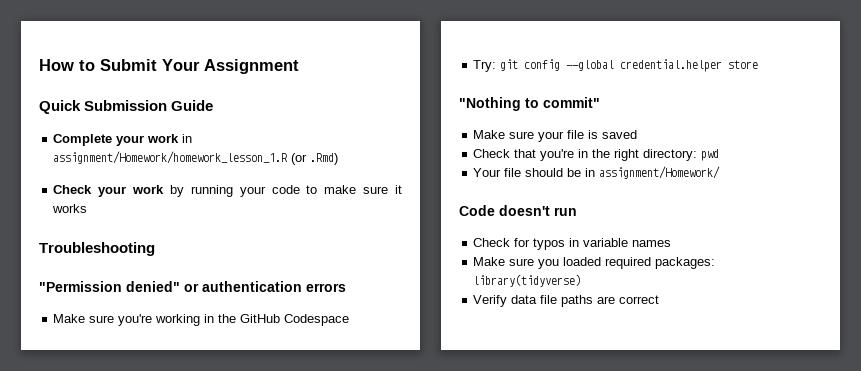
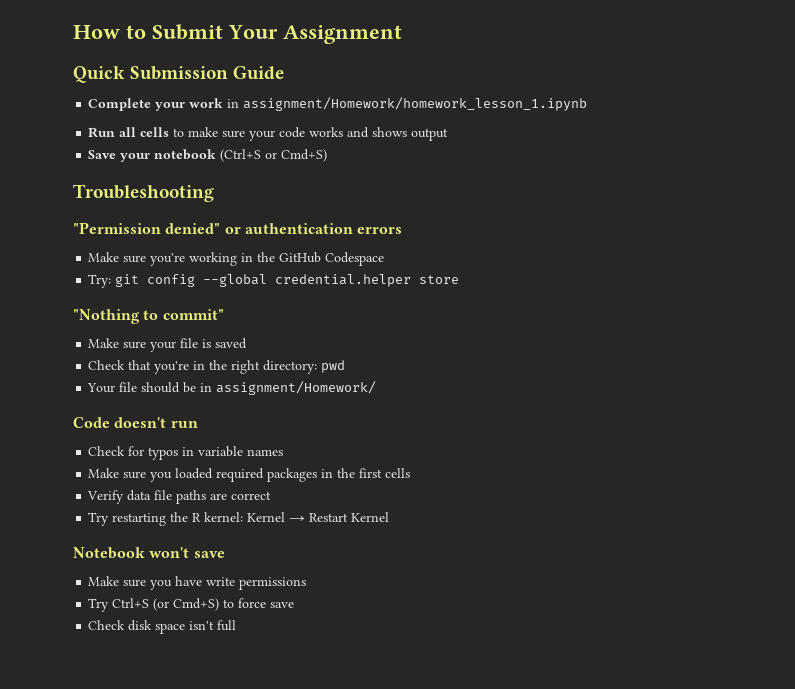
- Complete your work in assignment/Homework/homework_lesson_1.R (or .Rmd)
- Check your work by running your code to make sure it works
+ Complete your work in assignment/Homework/homework_lesson_1.ipynb
+ Run all cells to make sure your code works and shows output
+ Save your notebook (Ctrl+S or Cmd+S)
- Make sure you loaded required packages: library(tidyverse)
+ Make sure you loaded required packages in the first cells
+ Try restarting the R kernel: Kernel → Restart Kernel
+ Notebook won't save
+ Make sure you have write permissions
+ Try Ctrl+S (or Cmd+S) to force save
+ Check disk space isn't full

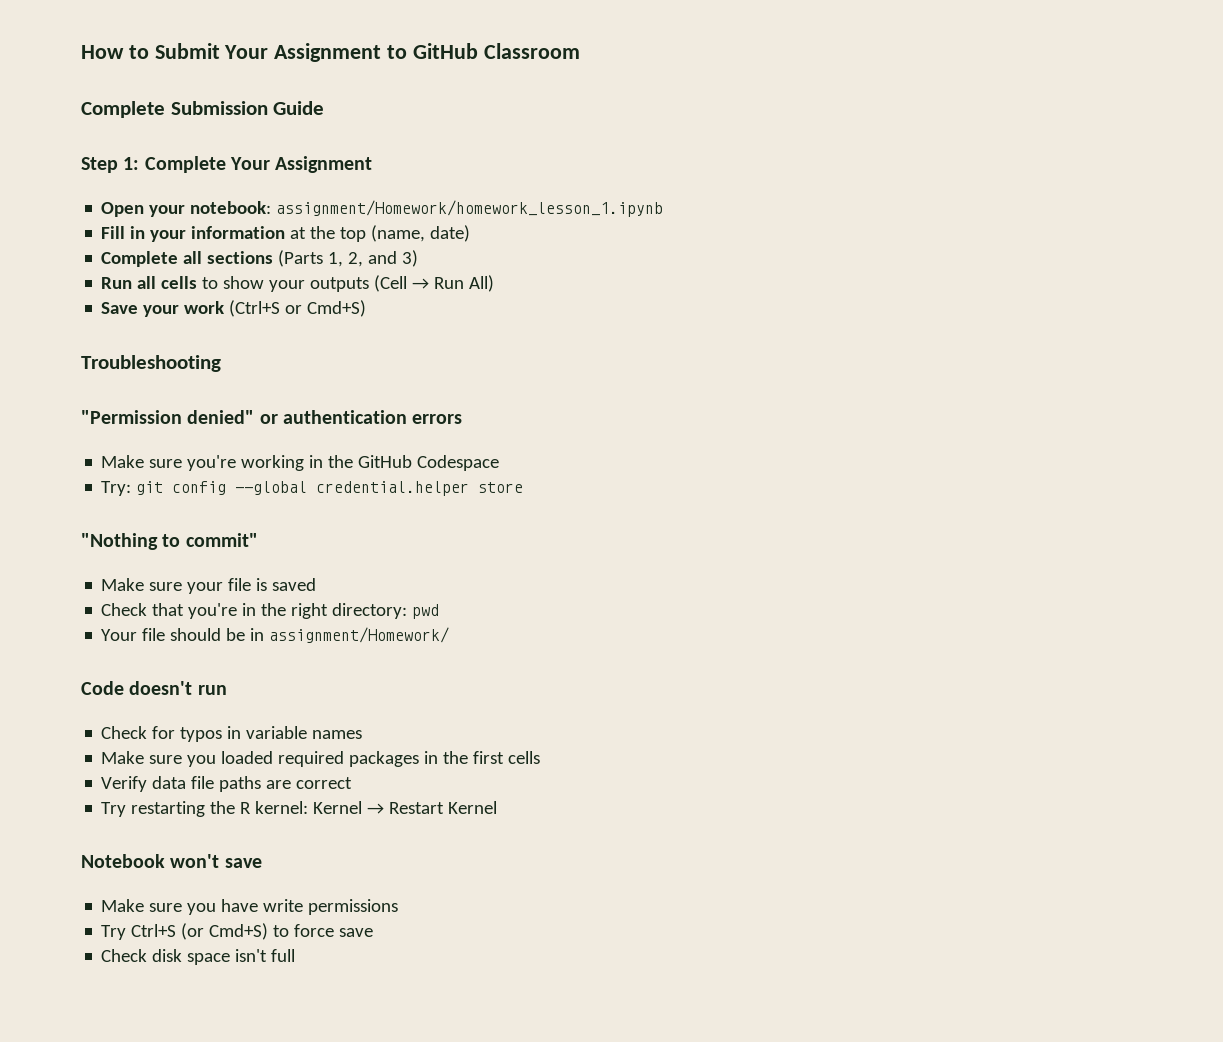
- How to Submit Your Assignment
- Quick Submission Guide
- Complete your work in assignment/Homework/homework_lesson_1.ipynb
- Run all cells to make sure your code works and shows output
+ How to Submit Your Assignment to GitHub Classroom
+ Complete Submission Guide
+ Step 1: Complete Your Assignment
+ Open your notebook: assignment/Homework/homework_lesson_1.ipynb
+ Fill in your information at the top (name, date)
+ Complete all sections (Parts 1, 2, and 3)
+ Run all cells to show your outputs (Cell → Run All)
- Save your notebook (Ctrl+S or Cmd+S)
+ Save your work (Ctrl+S or Cmd+S)

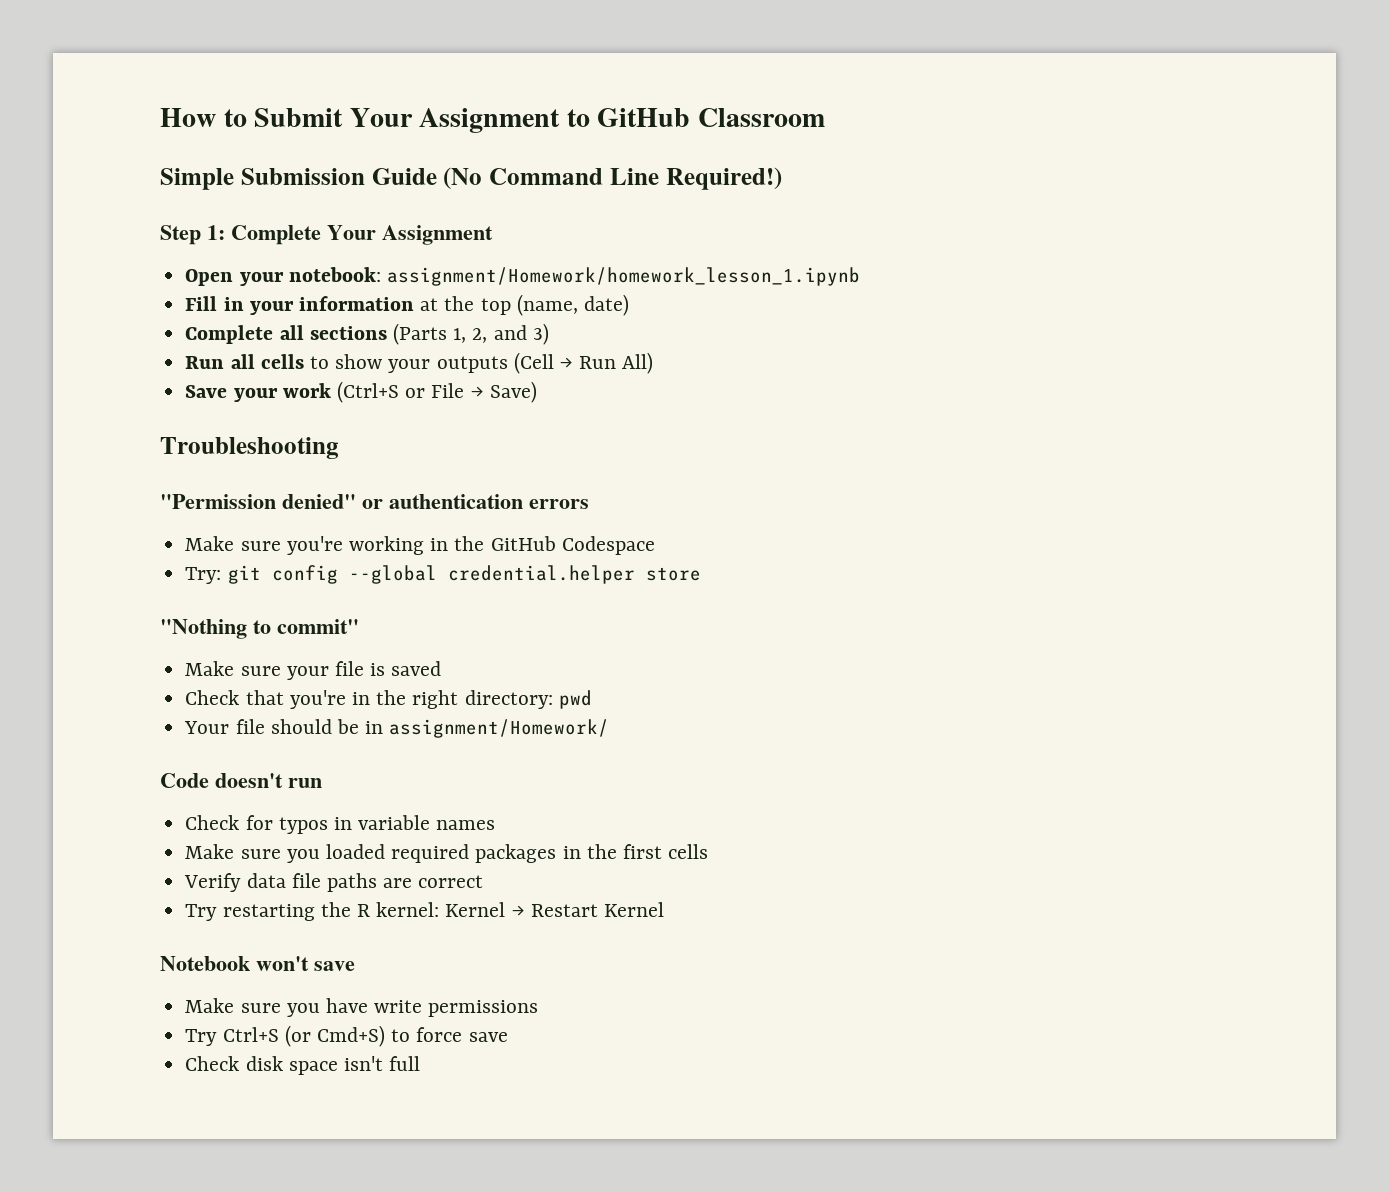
- Complete Submission Guide
+ Simple Submission Guide (No Command Line Required!)
- Save your work (Ctrl+S or Cmd+S)
+ Save your work (Ctrl+S or File → Save)

